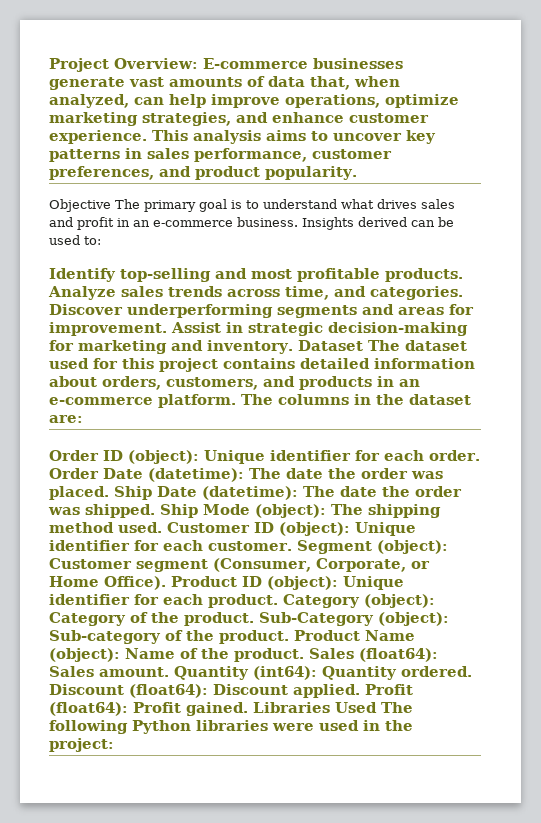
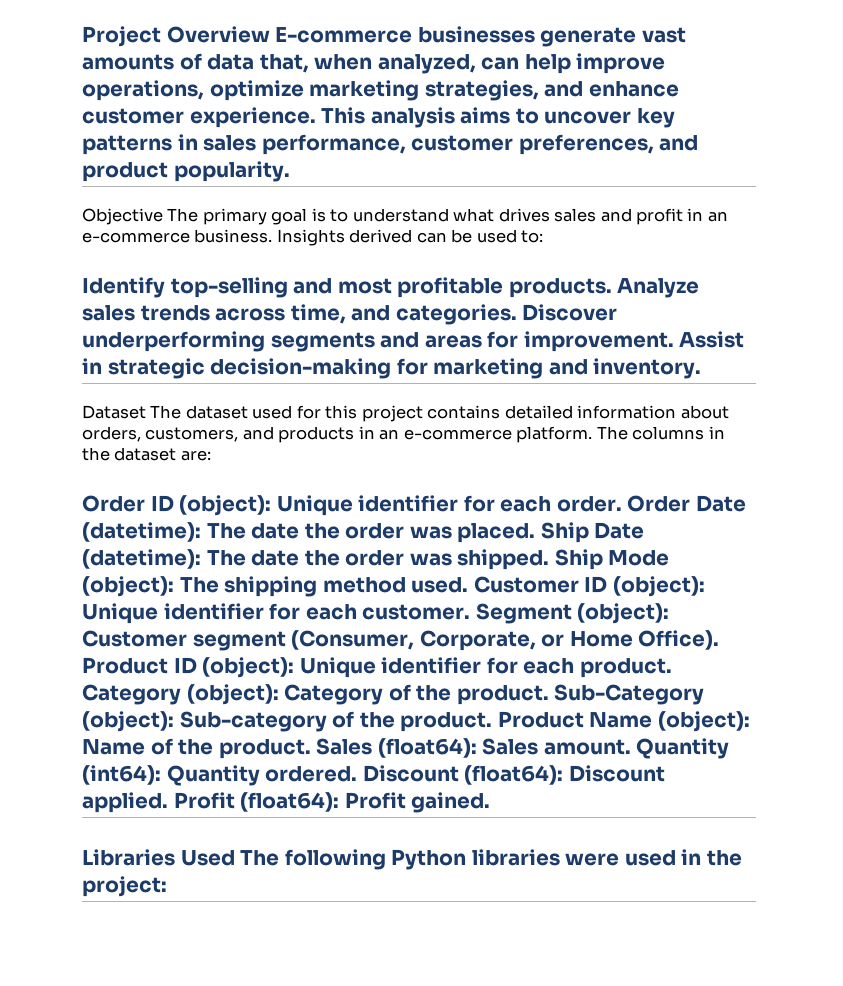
- Project Overview: E-commerce businesses generate vast amounts of data that, when analyzed, can help improve operations, optimize marketing strategies, and enhance customer experience.
+ Project Overview E-commerce businesses generate vast amounts of data that, when analyzed, can help improve operations, optimize marketing strategies, and enhance customer experience.
- Assist in strategic decision-making for marketing and inventory. Dataset The dataset used for this project contains detailed information about orders, customers, and products in an e-commerce platform.
+ Assist in strategic decision-making for marketing and inventory.
+ Dataset The dataset used for this project contains detailed information about orders, customers, and products in an e-commerce platform.
- Profit (float64): Profit gained. Libraries Used The following Python libraries were used in the project:
+ Profit (float64): Profit gained.
+ Libraries Used The following Python libraries were used in the project:

